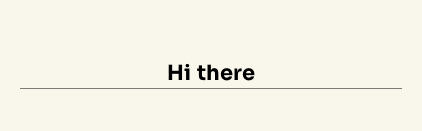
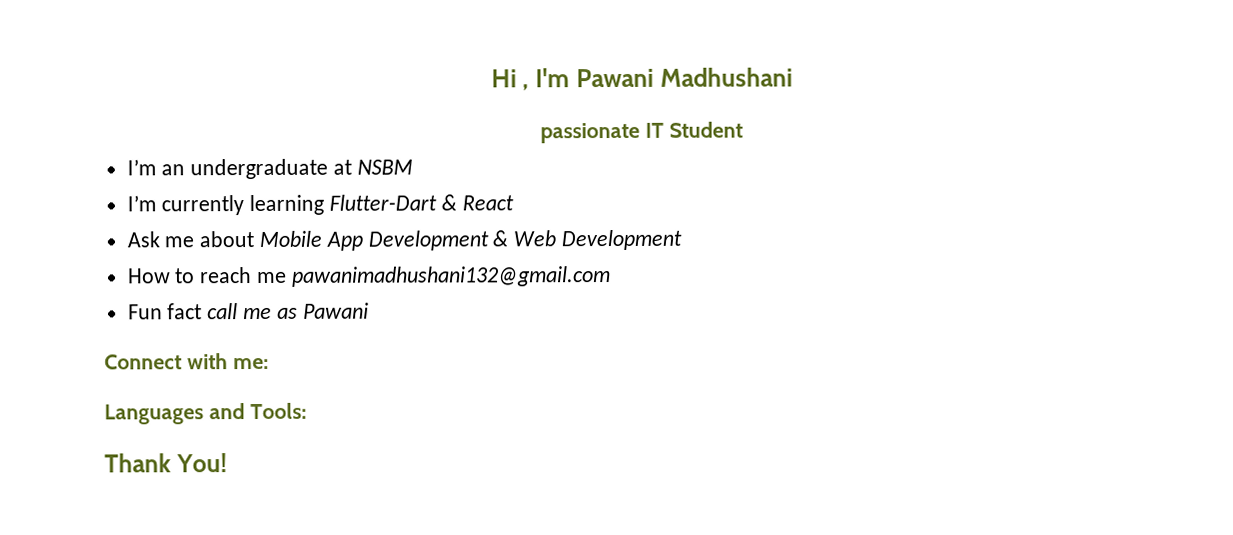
- Hi there
+ Hi , I'm Pawani Madhushani
+ passionate IT Student
+ I’m an undergraduate at NSBM
+ I’m currently learning Flutter-Dart & React
+ Ask me about Mobile App Development & Web Development
+ How to reach me pawanimadhushani132@gmail.com
+ Fun fact call me as Pawani
+ Connect with me:
+ Languages and Tools:
+ Thank You!

